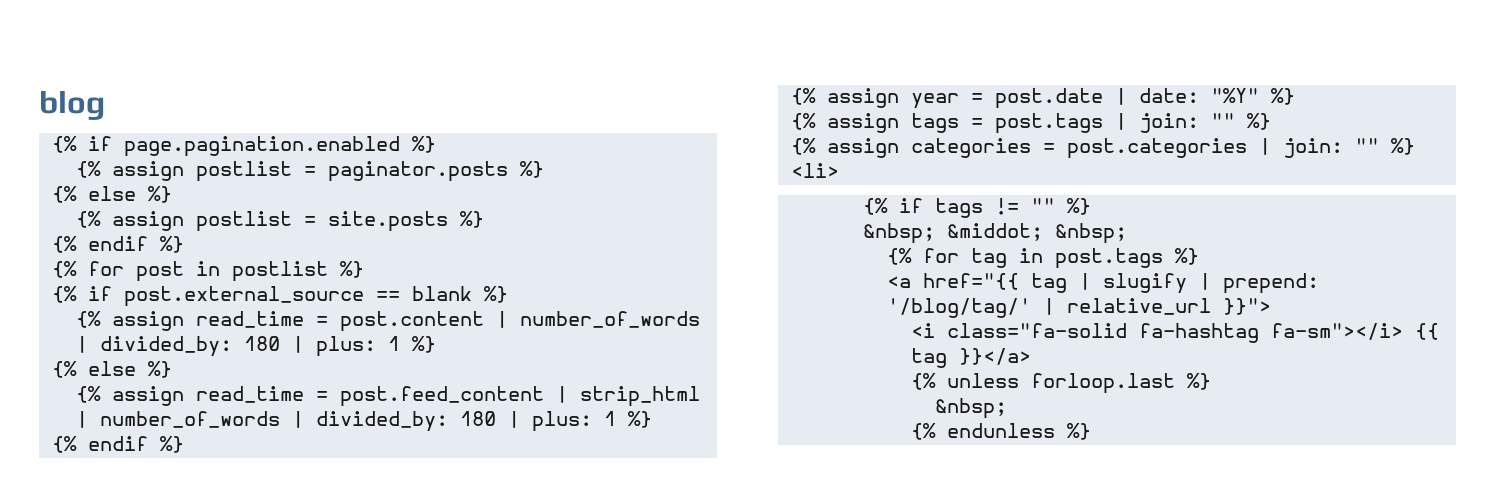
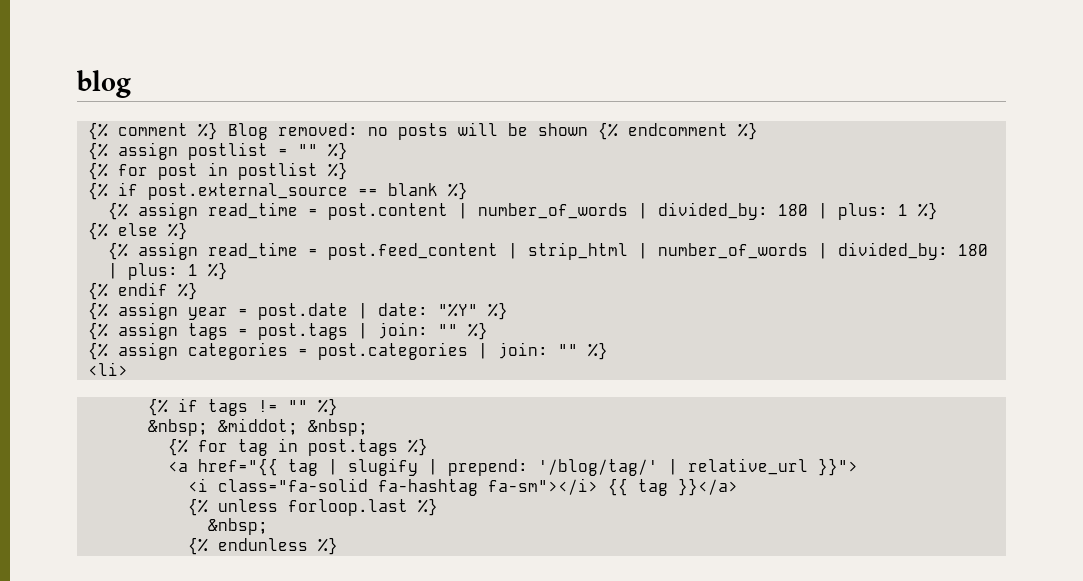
- {% if page.pagination.enabled %}
- {% assign postlist = paginator.posts %}
- {% else %}
- {% assign postlist = site.posts %}
- {% endif %}
+ {% comment %} Blog removed: no posts will be shown {% endcomment %}
+ {% assign postlist = "" %}

